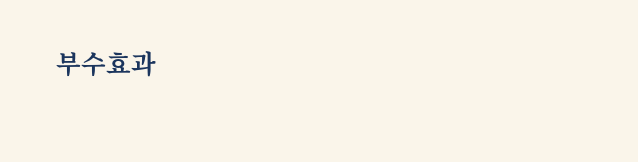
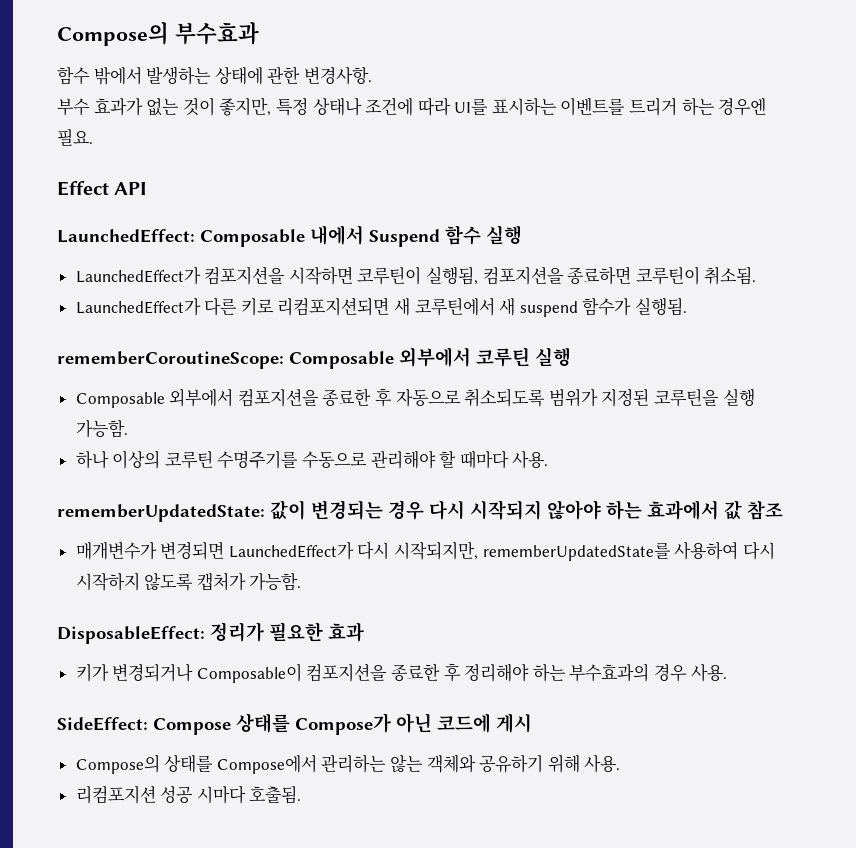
- 부수효과
+ Compose의 부수효과
+ 함수 밖에서 발생하는 상태에 관한 변경사항.
+ 부수 효과가 없는 것이 좋지만, 특정 상태나 조건에 따라 UI를 표시하는 이벤트를 트리거 하는 경우엔 필요.
+ Effect API
+ LaunchedEffect: Composable 내에서 Suspend 함수 실행
+ LaunchedEffect가 컴포지션을 시작하면 코루틴이 실행됨, 컴포지션을 종료하면 코루틴이 취소됨.
+ LaunchedEffect가 다른 키로 리컴포지션되면 새 코루틴에서 새 suspend 함수가 실행됨.
+ rememberCoroutineScope: Composable 외부에서 코루틴 실행
+ Composable 외부에서 컴포지션을 종료한 후 자동으로 취소되도록 범위가 지정된 코루틴을 실행 가능함.
+ 하나 이상의 코루틴 수명주기를 수동으로 관리해야 할 때마다 사용.
+ rememberUpdatedState: 값이 변경되는 경우 다시 시작되지 않아야 하는 효과에서 값 참조
+ 매개변수가 변경되면 LaunchedEffect가 다시 시작되지만, rememberUpdatedState를 사용하여 다시 시작하지 않도록 캡처가 가능함.
+ DisposableEffect: 정리가 필요한 효과
+ 키가 변경되거나 Composable이 컴포지션을 종료한 후 정리해야 하는 부수효과의 경우 사용.
+ SideEffect: Compose 상태를 Compose가 아닌 코드에 게시
+ Compose의 상태를 Compose에서 관리하는 않는 객체와 공유하기 위해 사용.
+ 리컴포지션 성공 시마다 호출됨.

